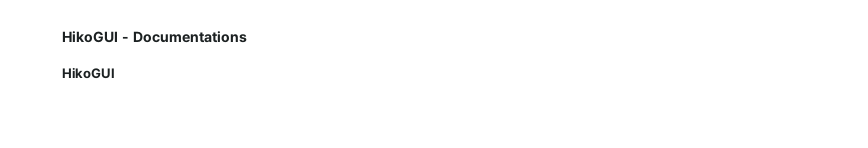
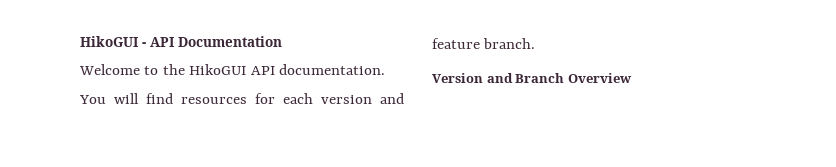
- HikoGUI - Documentations
- HikoGUI
+ HikoGUI - API Documentation
+ Welcome to the HikoGUI API documentation.
+ You will find resources for each version and feature branch.
+ Version and Branch Overview

